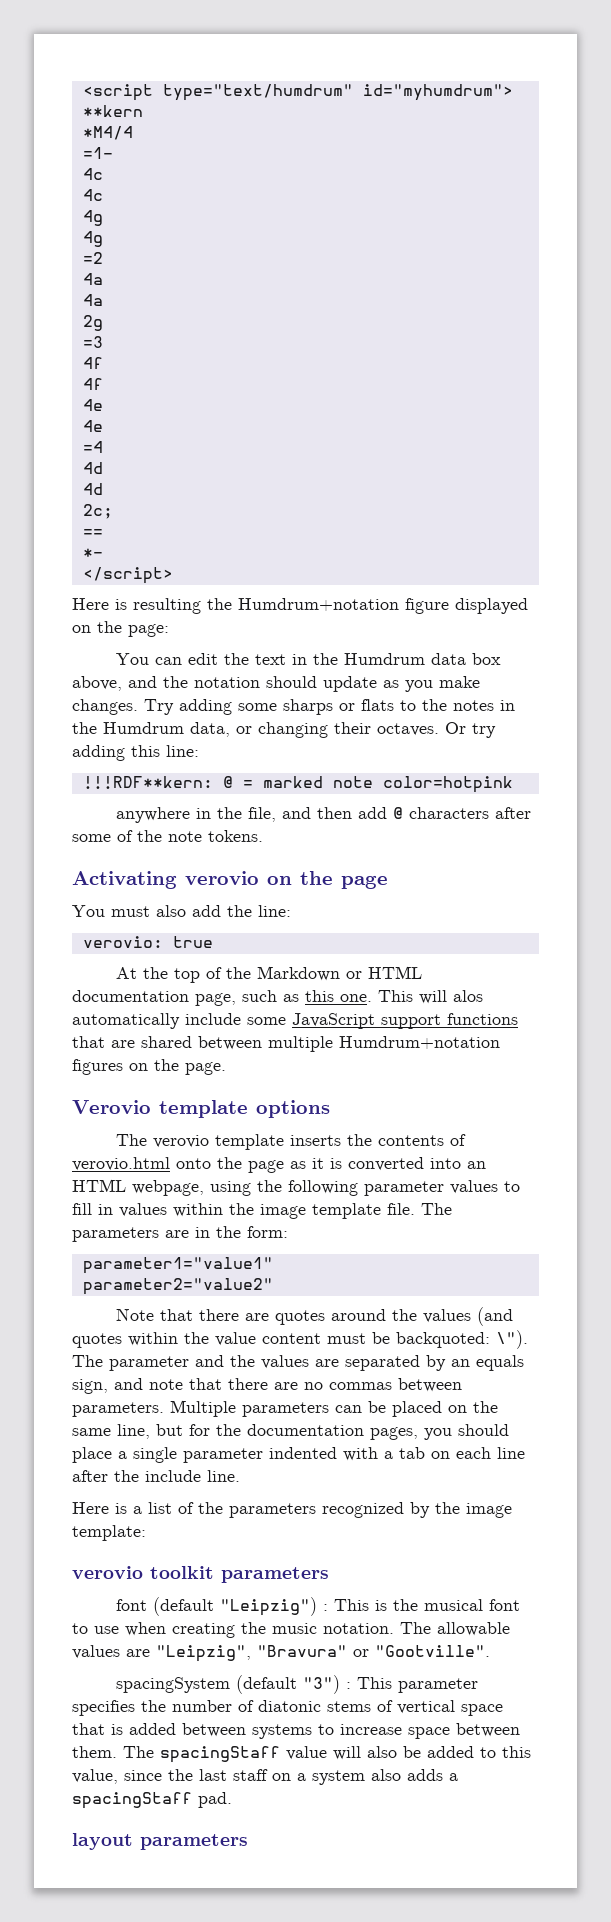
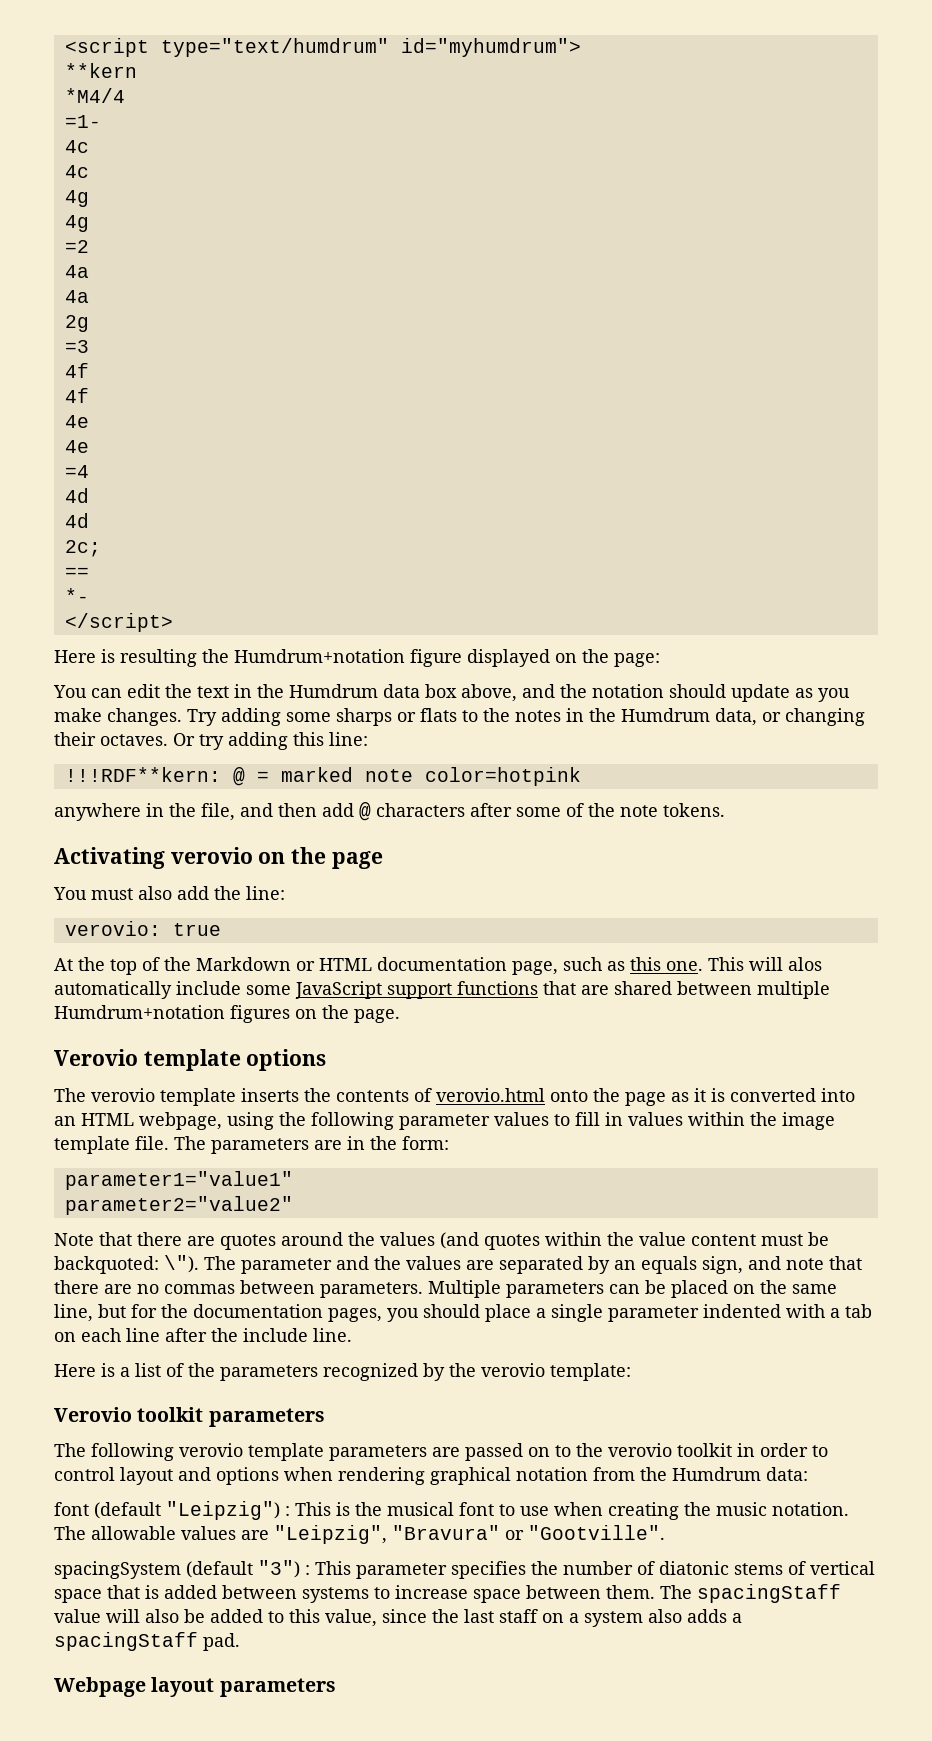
- Here is a list of the parameters recognized by the image template:
+ Here is a list of the parameters recognized by the verovio template:
- verovio toolkit parameters
+ Verovio toolkit parameters
+ The following verovio template parameters are passed on to the verovio toolkit in order to control layout and options when rendering graphical notation from the Humdrum data:
- layout parameters
+ Webpage layout parameters

